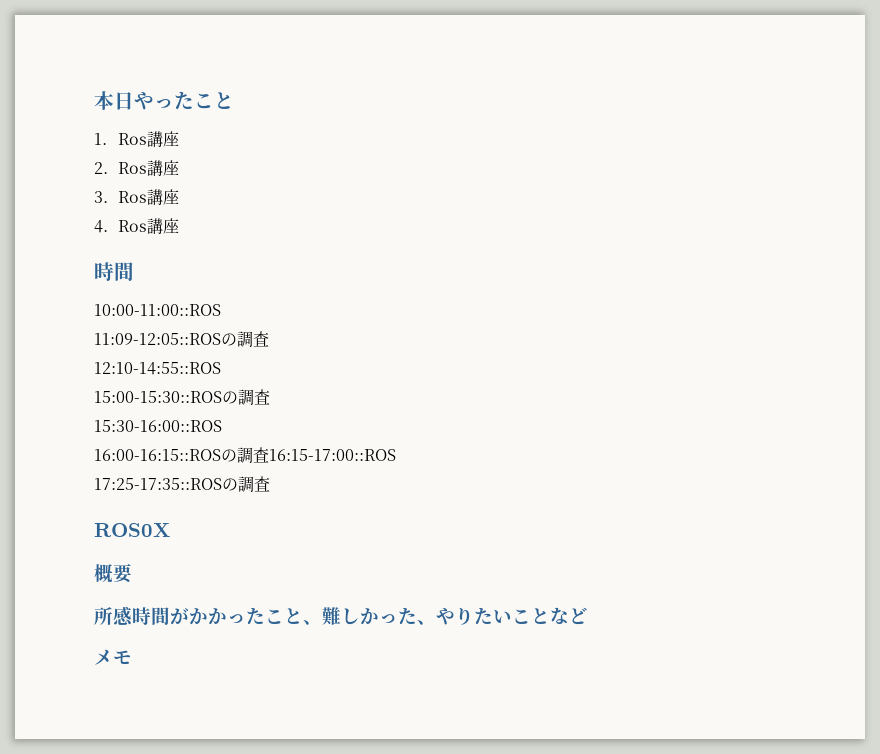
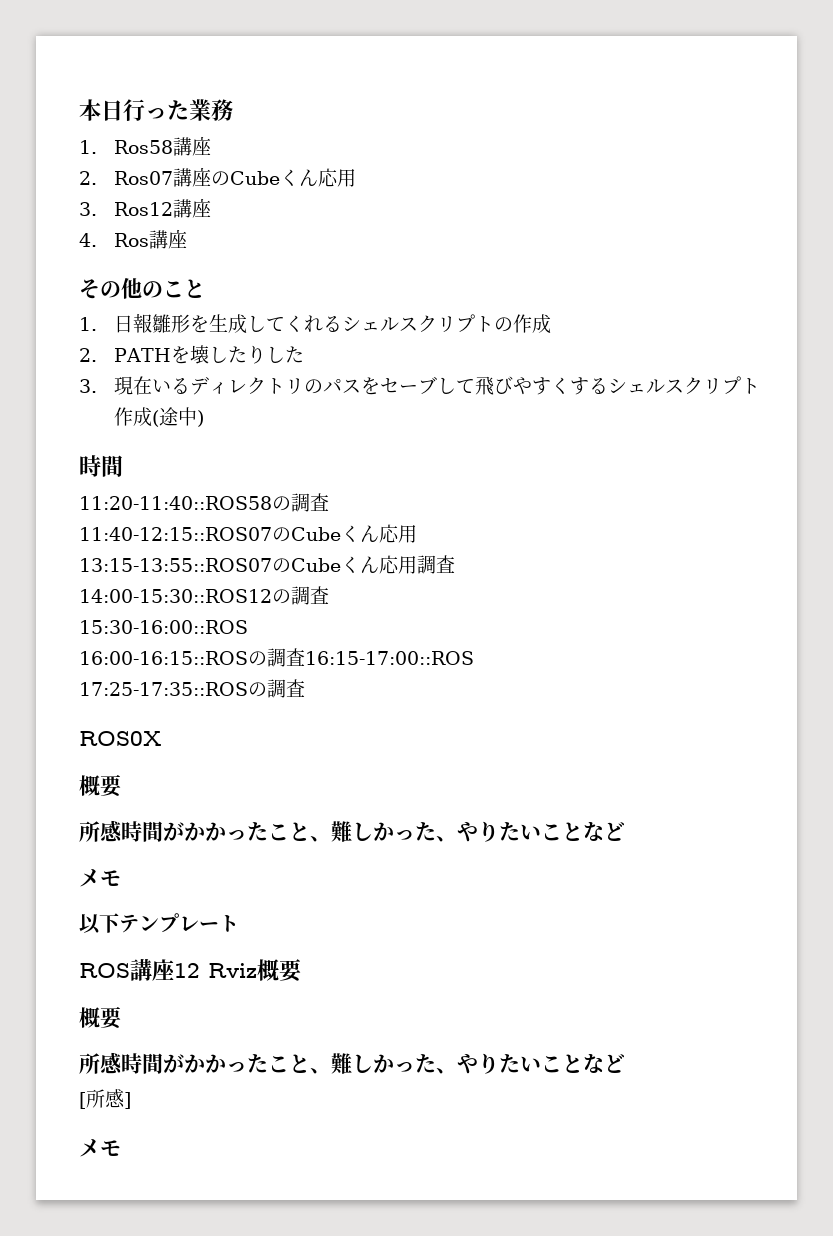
- 本日やったこと
- 1. Ros講座
- 2. Ros講座
- 3. Ros講座
+ 本日行った業務
+ 1. Ros58講座
+ 2. Ros07講座のCubeくん応用
+ 3. Ros12講座
  4. Ros講座
+ その他のこと
+ 1.日報雛形を生成してくれるシェルスクリプトの作成
+ 2. PATHを壊したりした
+ 3.現在いるディレクトリのパスをセーブして飛びやすくするシェルスクリプト作成(途中)
- 10:00-11:00::ROS
- 11:09-12:05::ROSの調査
- 12:10-14:55::ROS
- 15:00-15:30::ROSの調査
+ 11:20-11:40::ROS58の調査
+ 11:40-12:15::ROS07のCubeくん応用
+ 13:15-13:55::ROS07のCubeくん応用調査
+ 14:00-15:30::ROS12の調査
+ 以下テンプレート
+ ROS講座12 Rviz概要
+ 概要
+ 所感時間がかかったこと、難しかった、やりたいことなど
+ [所感]
+ メモ

